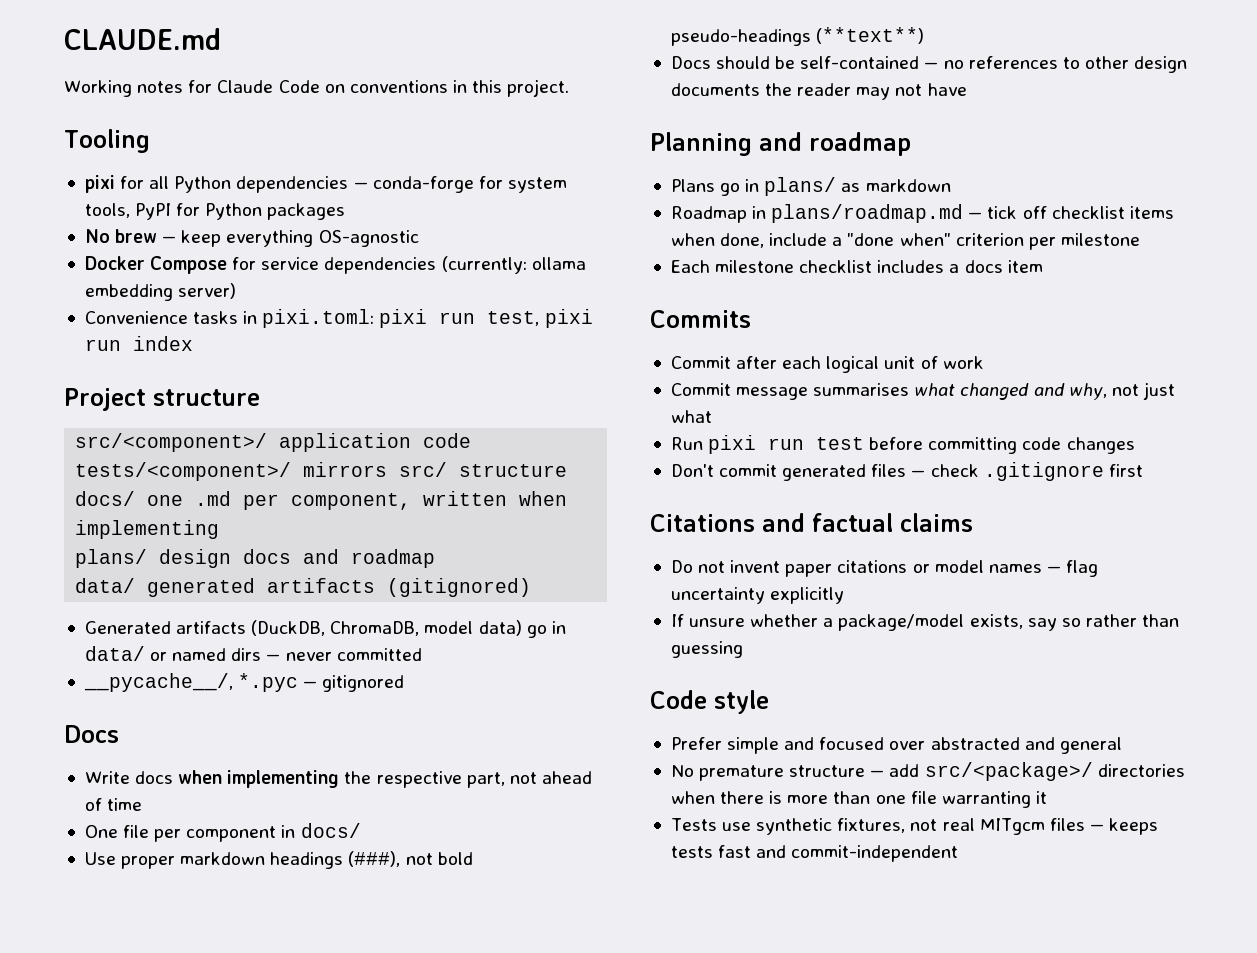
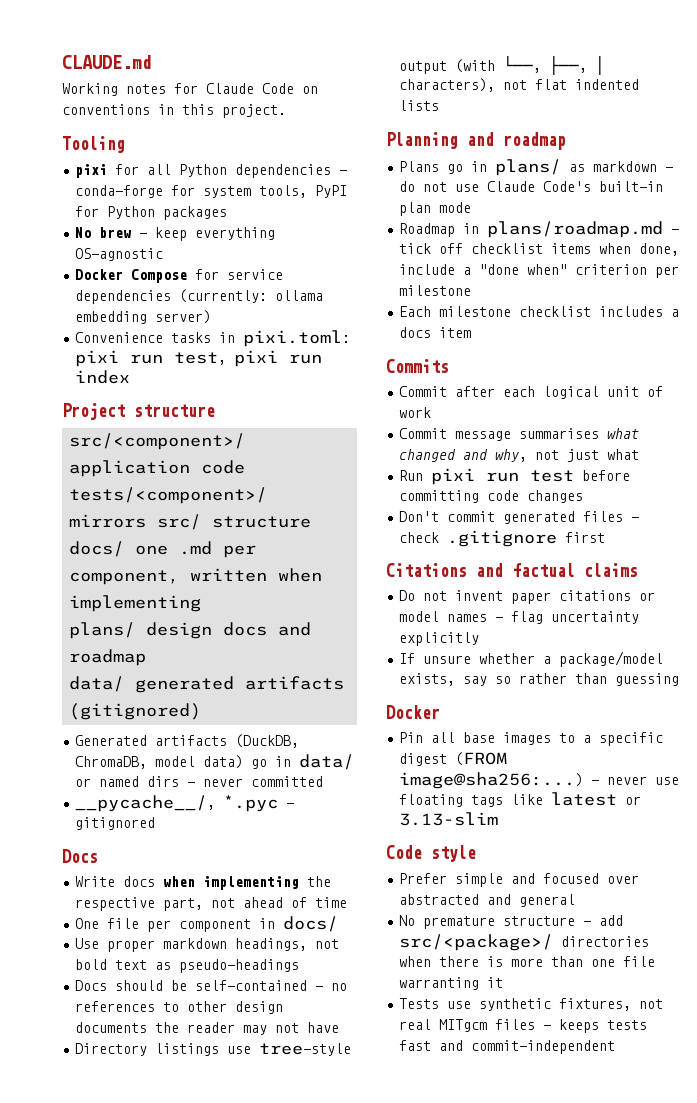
- Use proper markdown headings (###), not bold pseudo-headings (**text**)
+ Use proper markdown headings, not bold text as pseudo-headings
+ Directory listings use tree-style output (with └──, ├──, │ characters), not flat indented lists
- Plans go in plans/ as markdown
+ Plans go in plans/ as markdown — do not use Claude Code's built-in plan mode
  If unsure whether a package/model exists, say so rather than guessing
+ Docker
+ Pin all base images to a specific digest (FROM image@sha256:...) — never use floating tags like latest or 3.13-slim

